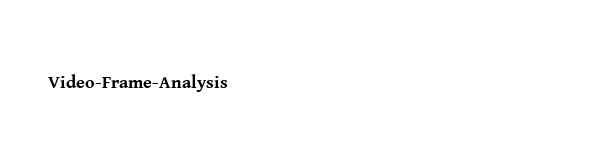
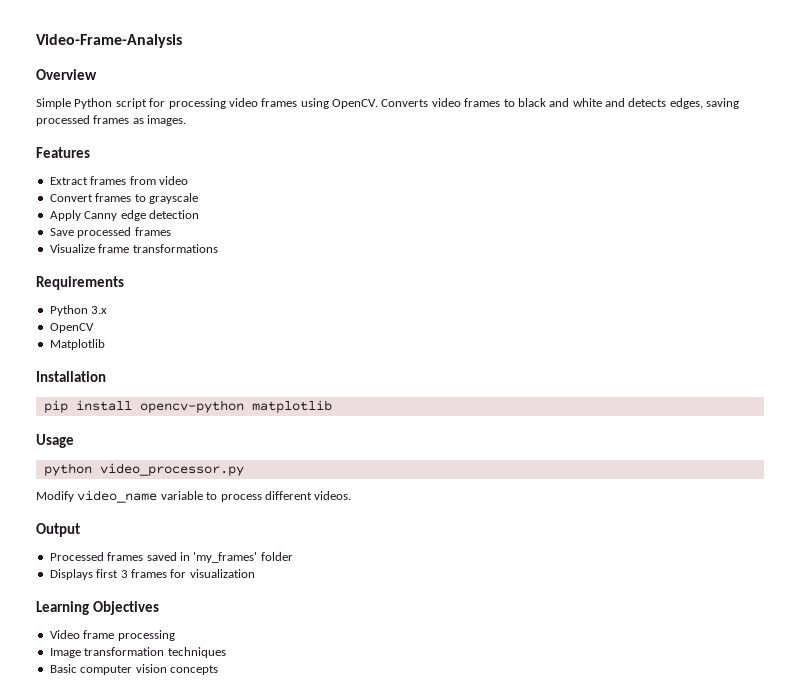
+ Overview
+ Simple Python script for processing video frames using OpenCV. Converts video frames to black and white and detects edges, saving processed frames as images.
+ Features
+ Extract frames from video
+ Convert frames to grayscale
+ Apply Canny edge detection
+ Save processed frames
+ Visualize frame transformations
+ Requirements
+ Python 3.x
+ OpenCV
+ Matplotlib
+ Installation
+ pip install opencv-python matplotlib
+ Usage
+ python video_processor.py
+ Modify video_name variable to process different videos.
+ Output
+ Processed frames saved in 'my_frames' folder
+ Displays first 3 frames for visualization
+ Learning Objectives
+ Video frame processing
+ Image transformation techniques
+ Basic computer vision concepts

